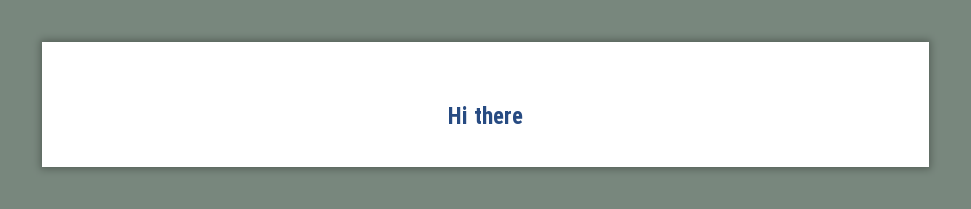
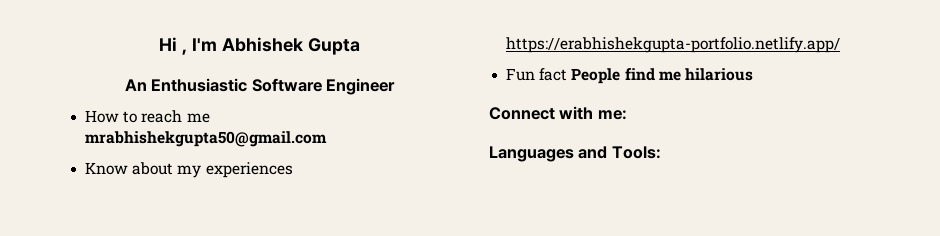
- Hi there
+ Hi , I'm Abhishek Gupta
+ An Enthusiastic Software Engineer
+ How to reach me mrabhishekgupta50@gmail.com
+ Know about my experiences https://erabhishekgupta-portfolio.netlify.app/
+ Fun fact People find me hilarious
+ Connect with me:
+ Languages and Tools:

